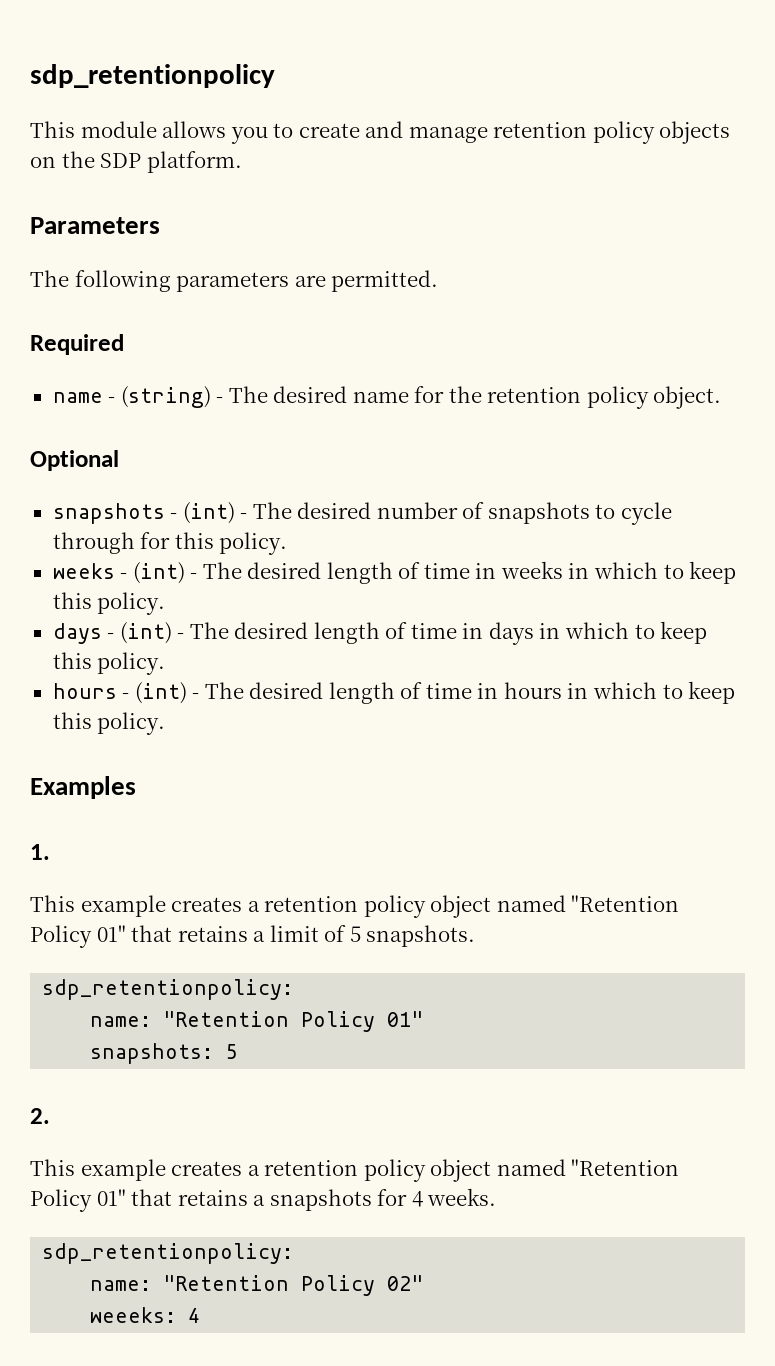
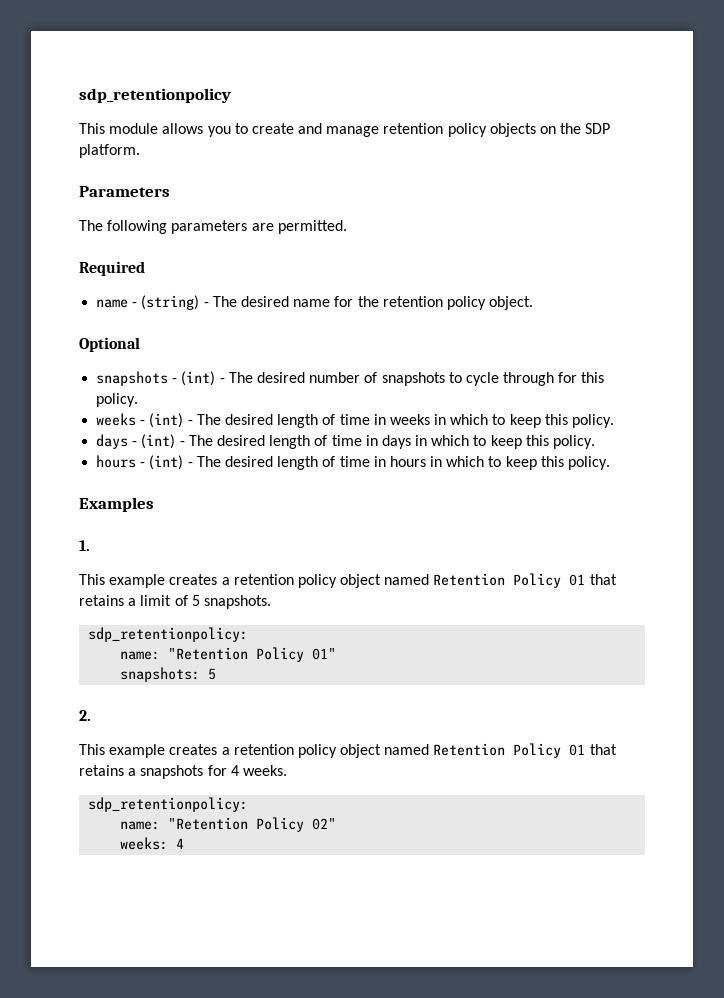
- This example creates a retention policy object named "Retention Policy 01" that retains a limit of 5 snapshots.
+ This example creates a retention policy object named Retention Policy 01 that retains a limit of 5 snapshots.
- This example creates a retention policy object named "Retention Policy 01" that retains a snapshots for 4 weeks.
+ This example creates a retention policy object named Retention Policy 01 that retains a snapshots for 4 weeks.
- weeeks: 4
+ weeks: 4

